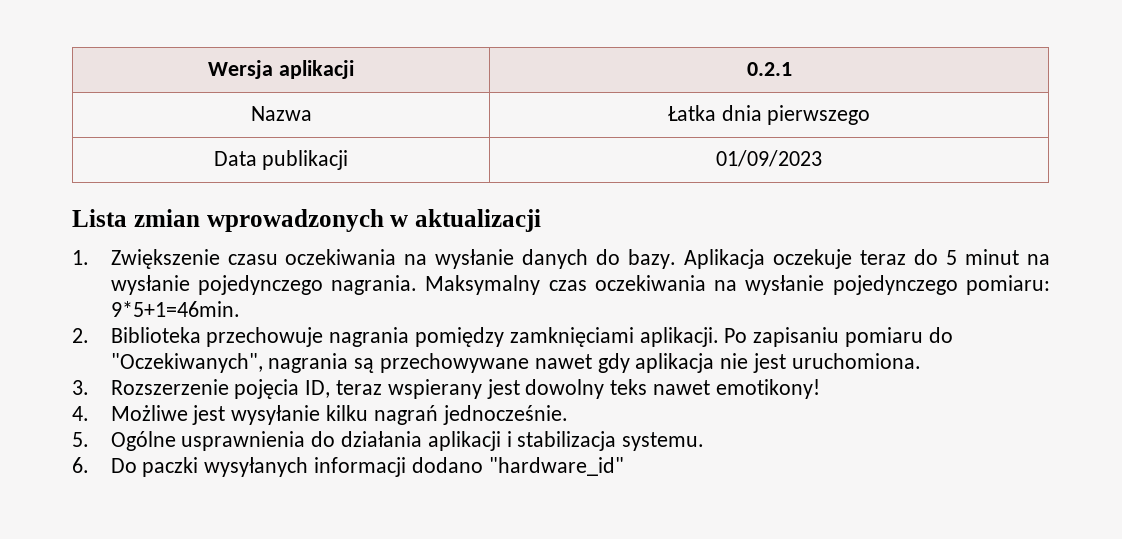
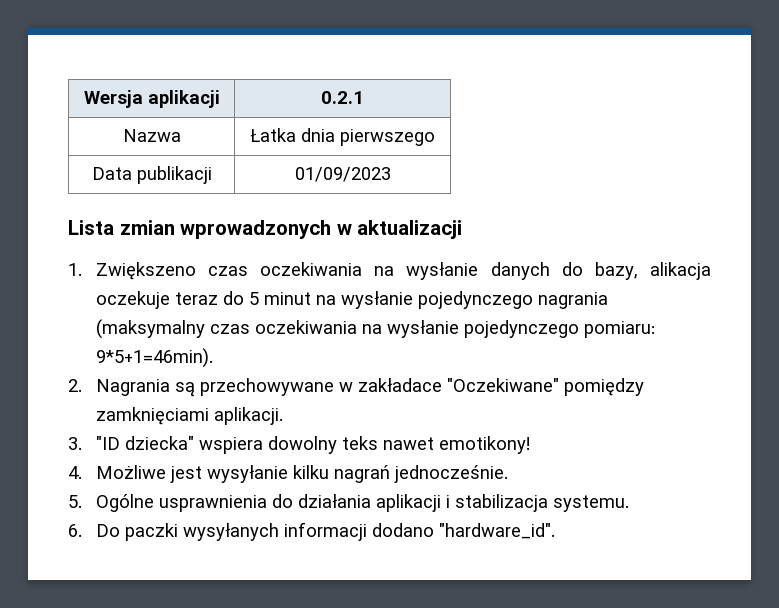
- 1. Zwiększenie czasu oczekiwania na wysłanie danych do bazy. Aplikacja oczekuje teraz do 5 minut na wysłanie pojedynczego nagrania. Maksymalny czas oczekiwania na wysłanie pojedynczego pomiaru: 9*5+1=46min.
+ 1. Zwiększeno czas oczekiwania na wysłanie danych do bazy, alikacja oczekuje teraz do 5 minut na wysłanie pojedynczego nagrania (maksymalny czas oczekiwania na wysłanie pojedynczego pomiaru: 9*5+1=46min).
- 2. Biblioteka przechowuje nagrania pomiędzy zamknięciami aplikacji. Po zapisaniu pomiaru do "Oczekiwanych", nagrania są przechowywane nawet gdy aplikacja nie jest uruchomiona.
- 3. Rozszerzenie pojęcia ID, teraz wspierany jest dowolny teks nawet emotikony!
+ 2. Nagrania są przechowywane w zakładace "Oczekiwane" pomiędzy zamknięciami aplikacji.
+ 3. "ID dziecka" wspiera dowolny teks nawet emotikony!
- 6. Do paczki wysyłanych informacji dodano "hardware_id"
+ 6. Do paczki wysyłanych informacji dodano "hardware_id".

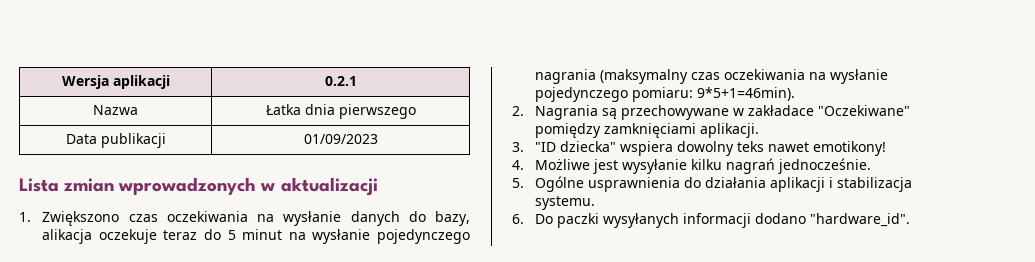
- 1. Zwiększeno czas oczekiwania na wysłanie danych do bazy, alikacja oczekuje teraz do 5 minut na wysłanie pojedynczego nagrania (maksymalny czas oczekiwania na wysłanie pojedynczego pomiaru: 9*5+1=46min).
+ 1. Zwiększono czas oczekiwania na wysłanie danych do bazy, alikacja oczekuje teraz do 5 minut na wysłanie pojedynczego nagrania (maksymalny czas oczekiwania na wysłanie pojedynczego pomiaru: 9*5+1=46min).

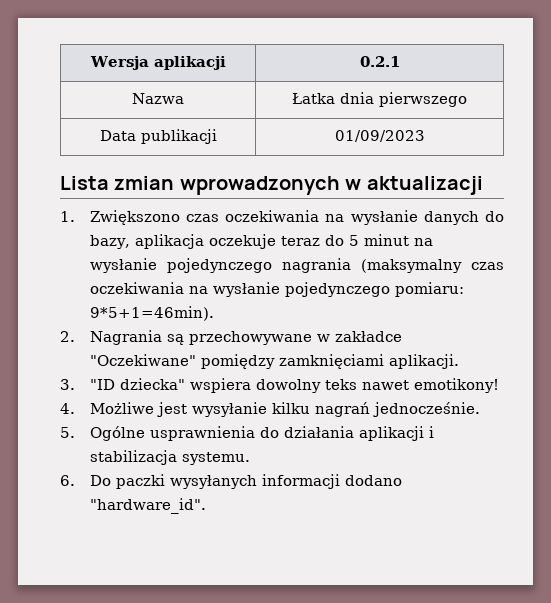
- 1. Zwiększono czas oczekiwania na wysłanie danych do bazy, alikacja oczekuje teraz do 5 minut na wysłanie pojedynczego nagrania (maksymalny czas oczekiwania na wysłanie pojedynczego pomiaru: 9*5+1=46min).
+ 1. Zwiększono czas oczekiwania na wysłanie danych do bazy, aplikacja oczekuje teraz do 5 minut na wysłanie pojedynczego nagrania (maksymalny czas oczekiwania na wysłanie pojedynczego pomiaru: 9*5+1=46min).
- 2. Nagrania są przechowywane w zakładace "Oczekiwane" pomiędzy zamknięciami aplikacji.
+ 2. Nagrania są przechowywane w zakładce "Oczekiwane" pomiędzy zamknięciami aplikacji.

